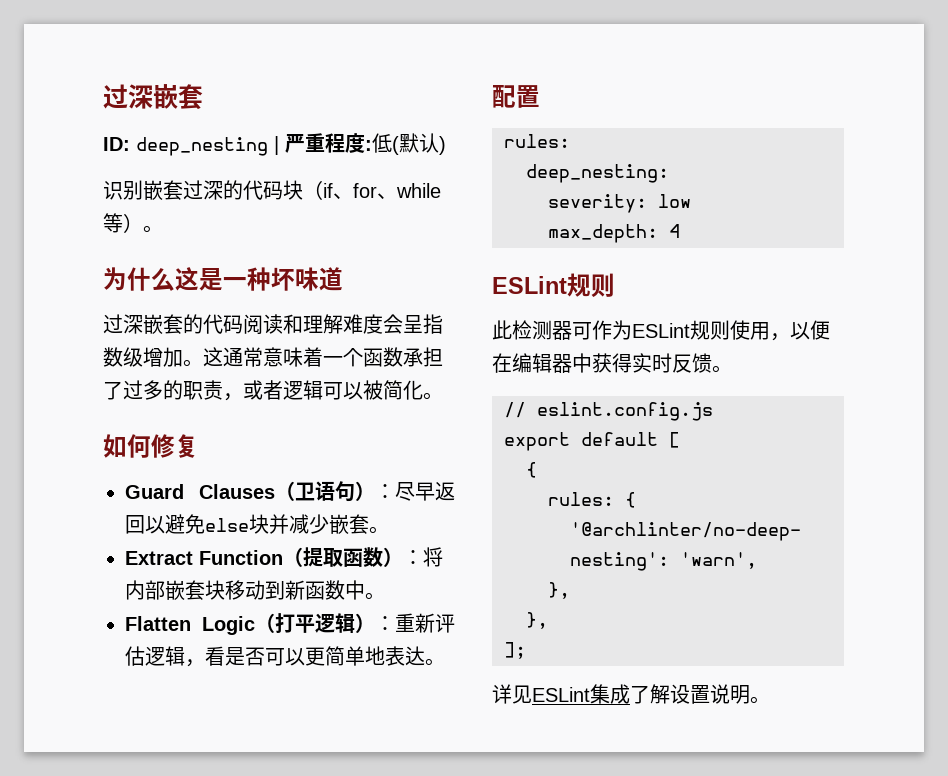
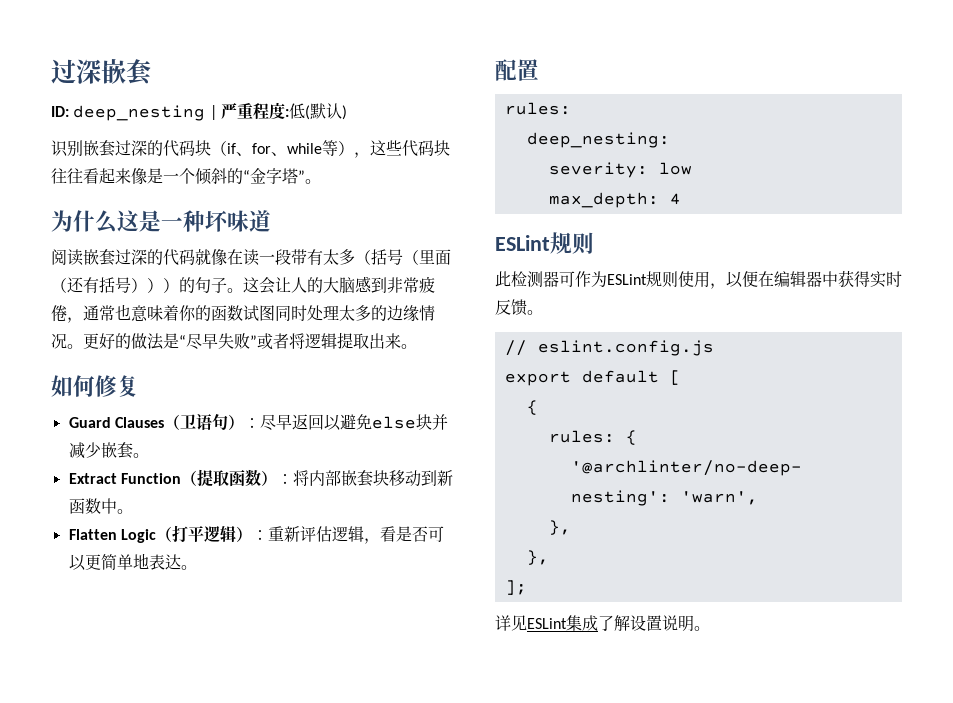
- 识别嵌套过深的代码块（if、for、while等）。
+ 识别嵌套过深的代码块（if、for、while等），这些代码块往往看起来像是一个倾斜的“金字塔”。
- 过深嵌套的代码阅读和理解难度会呈指数级增加。这通常意味着一个函数承担了过多的职责，或者逻辑可以被简化。
+ 阅读嵌套过深的代码就像在读一段带有太多（括号（里面（还有括号）））的句子。这会让人的大脑感到非常疲倦，通常也意味着你的函数试图同时处理太多的边缘情况。更好的做法是“尽早失败”或者将逻辑提取出来。

